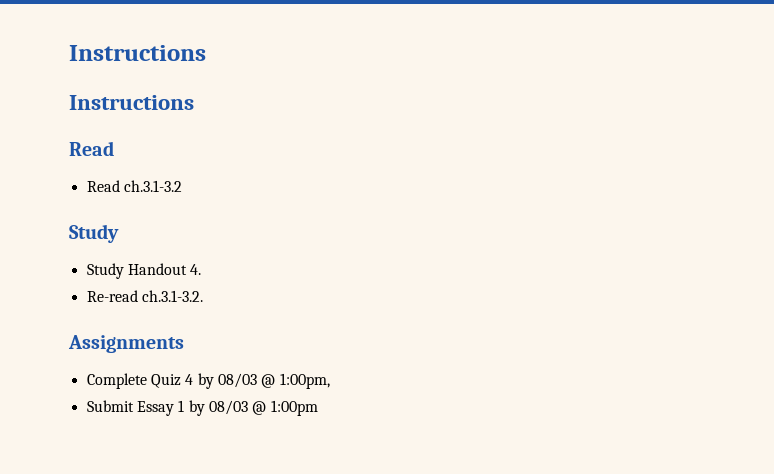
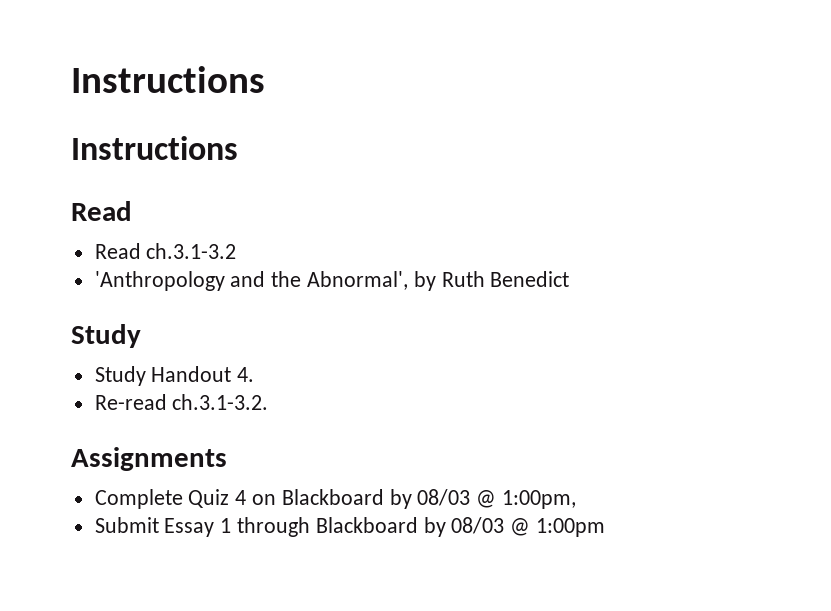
+ 'Anthropology and the Abnormal', by Ruth Benedict
- Complete Quiz 4 by 08/03 @ 1:00pm,
+ Complete Quiz 4 on Blackboard by 08/03 @ 1:00pm,
- Submit Essay 1 by 08/03 @ 1:00pm
+ Submit Essay 1 through Blackboard by 08/03 @ 1:00pm

